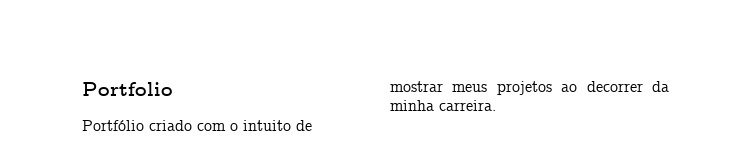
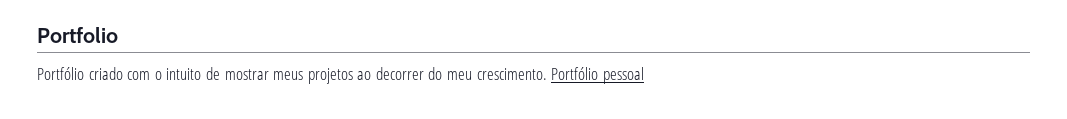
- Portfólio criado com o intuito de mostrar meus projetos ao decorrer da minha carreira.
+ Portfólio criado com o intuito de mostrar meus projetos ao decorrer do meu crescimento. Portfólio pessoal

